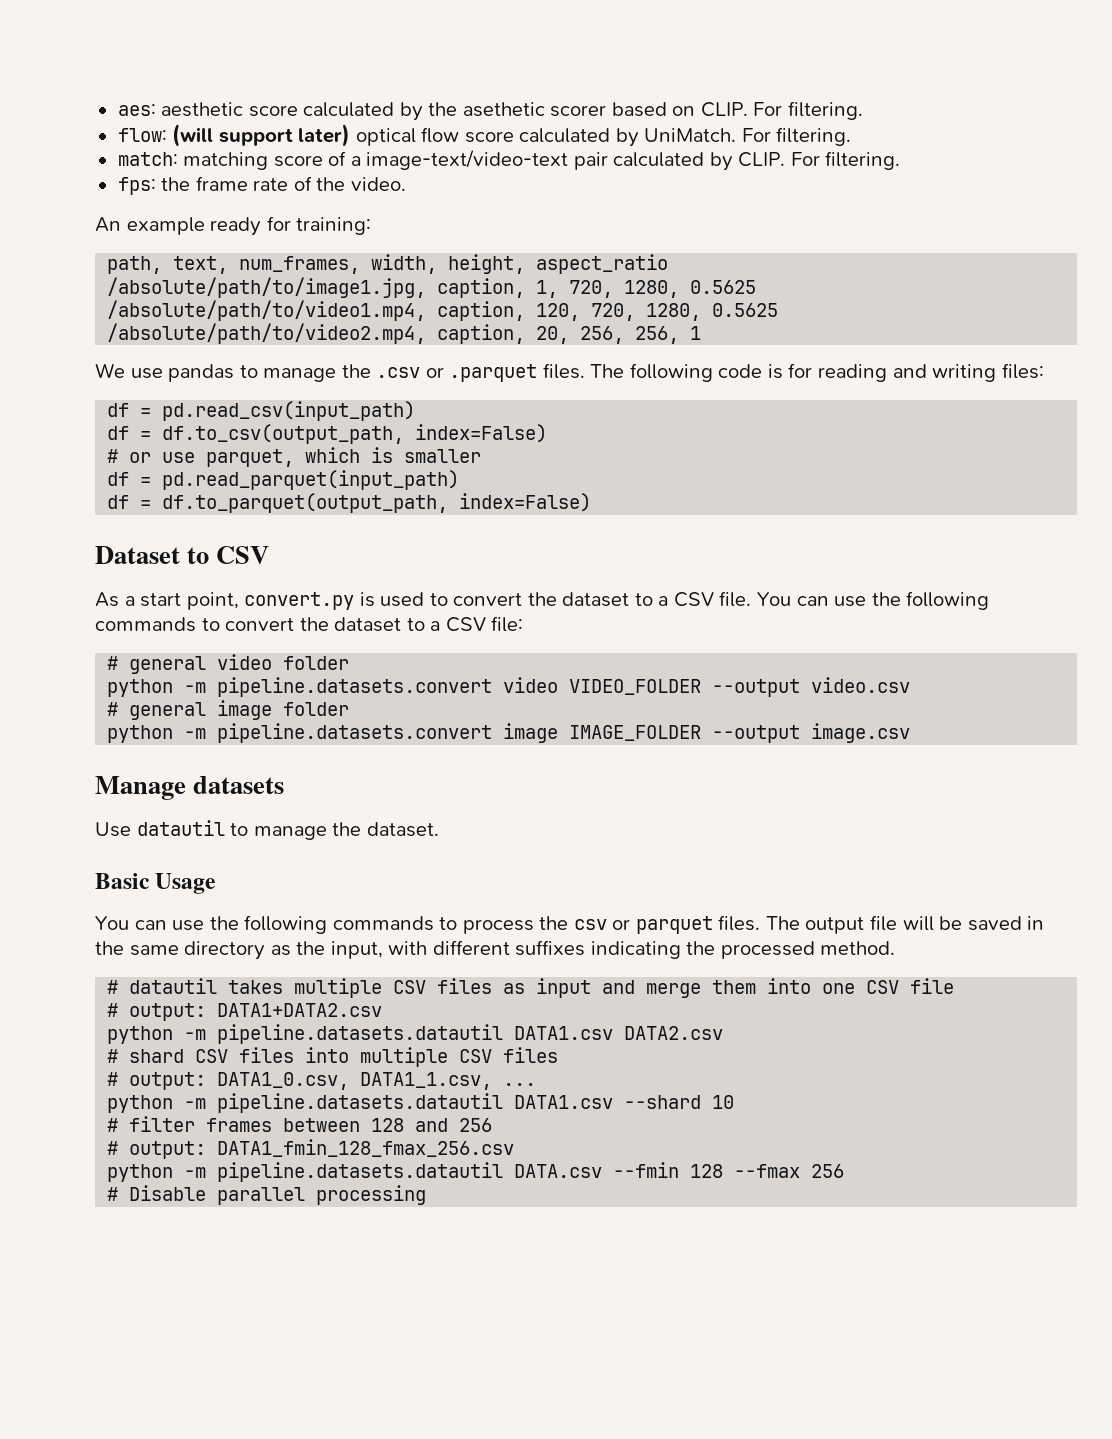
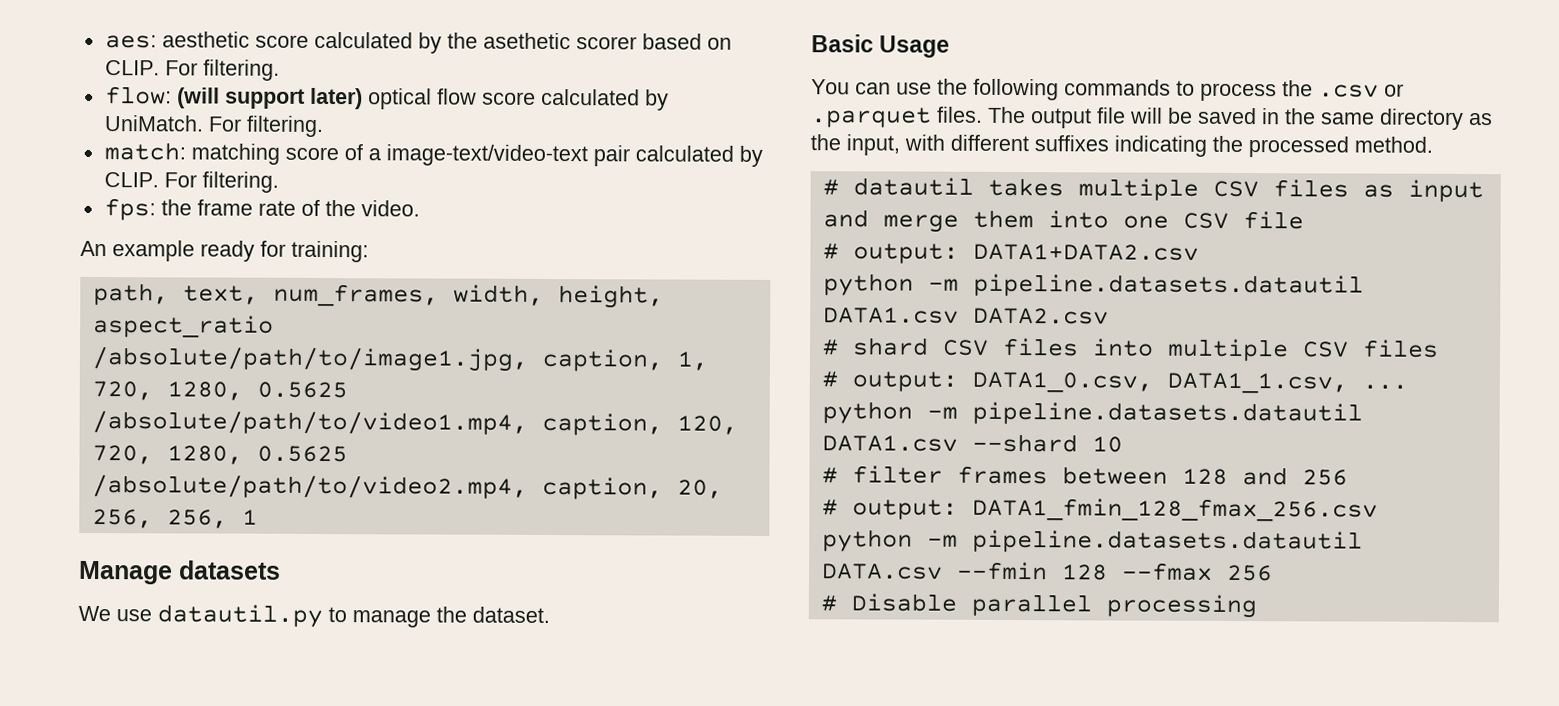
- We use pandas to manage the .csv or .parquet files. The following code is for reading and writing files:
- df = pd.read_csv(input_path)
- df = df.to_csv(output_path, index=False)
- # or use parquet, which is smaller
- df = pd.read_parquet(input_path)
- df = df.to_parquet(output_path, index=False)
- Dataset to CSV
- As a start point, convert.py is used to convert the dataset to a CSV file. You can use the following commands to convert the dataset to a CSV file:
- # general video folder
- python -m pipeline.datasets.convert video VIDEO_FOLDER --output video.csv
- # general image folder
- python -m pipeline.datasets.convert image IMAGE_FOLDER --output image.csv
- Use datautil to manage the dataset.
+ We use datautil.py to manage the dataset.
- You can use the following commands to process the csv or parquet files.
+ You can use the following commands to process the .csv or .parquet files.

